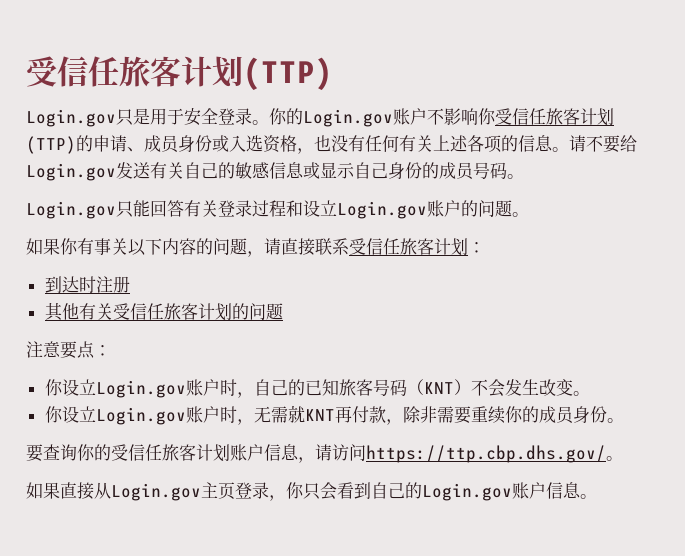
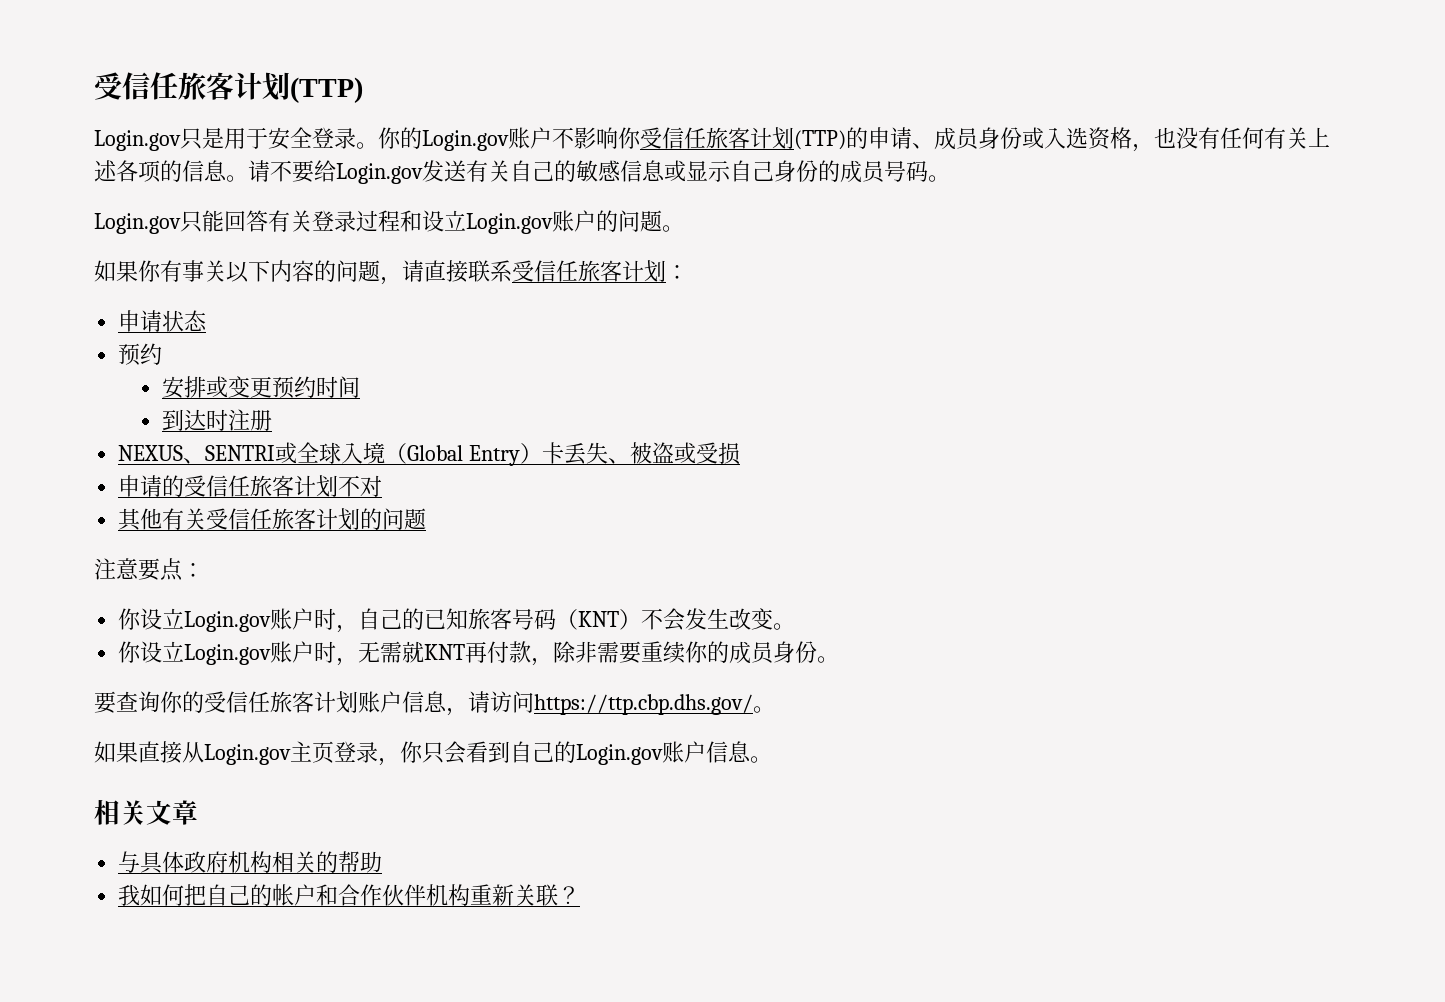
+ 申请状态
+ 预约
+ 安排或变更预约时间
  到达时注册
+ NEXUS、SENTRI或全球入境（Global Entry）卡丢失、被盗或受损
+ 申请的受信任旅客计划不对
+ 相关文章
+ 与具体政府机构相关的帮助
+ 我如何把自己的帐户和合作伙伴机构重新关联？

